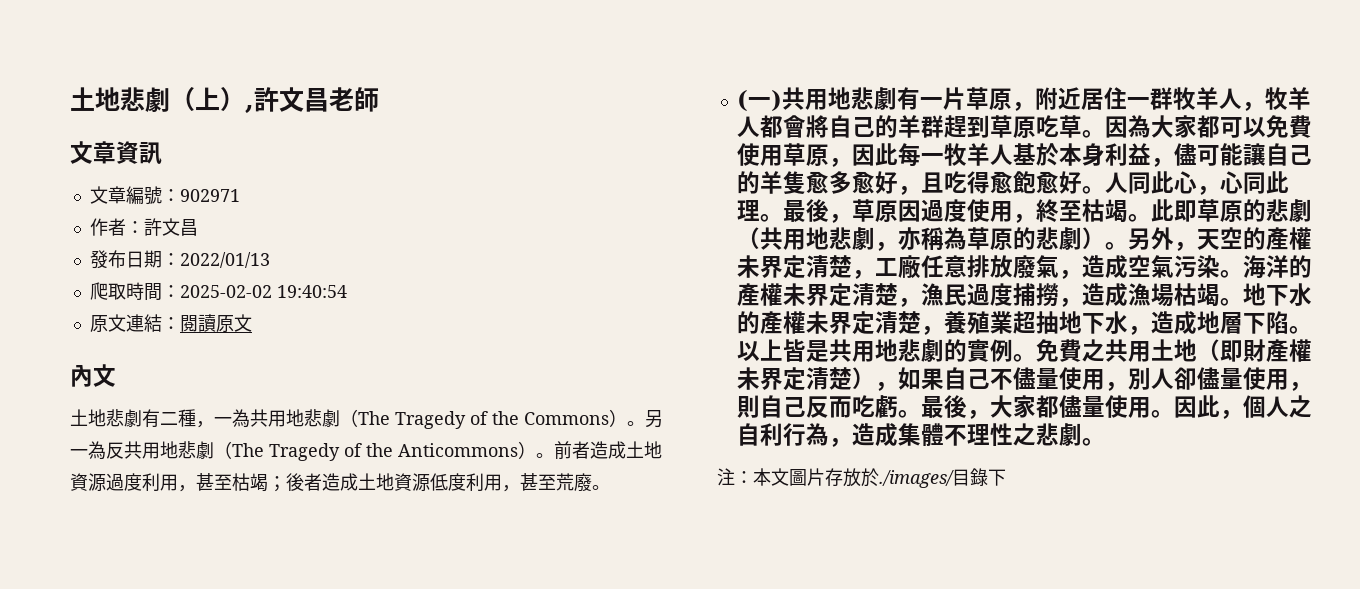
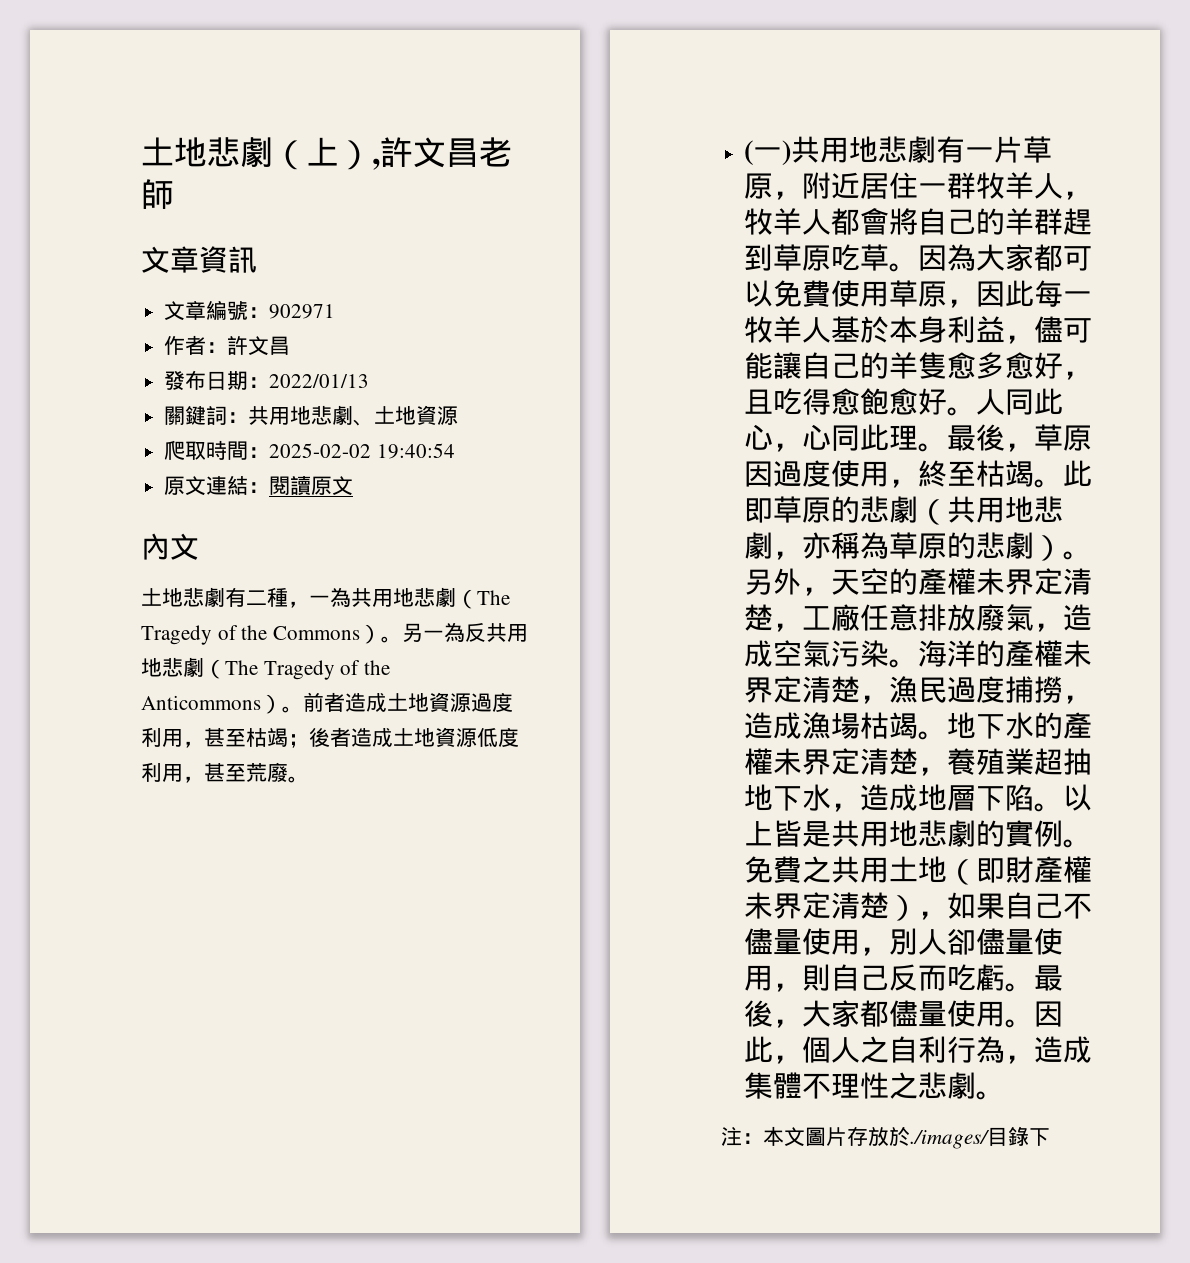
+ 關鍵詞：共用地悲劇、土地資源

